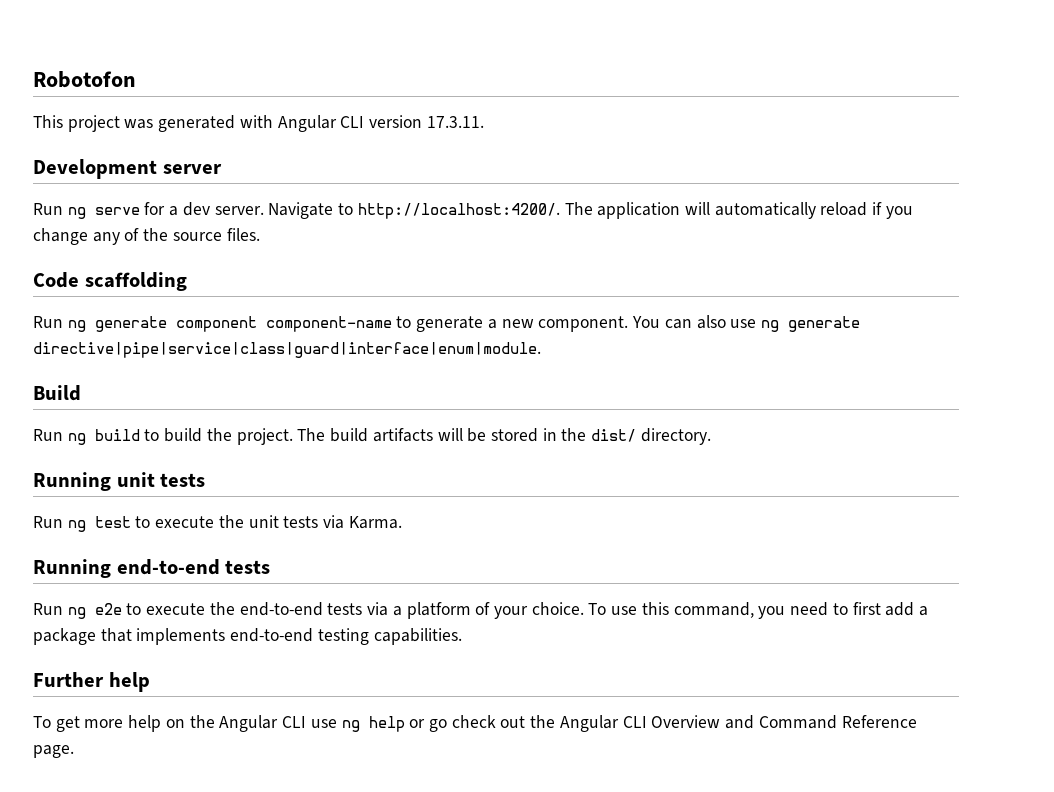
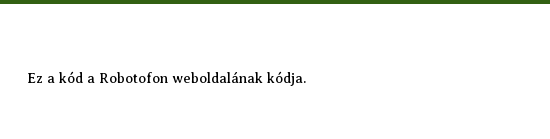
- Robotofon
- This project was generated with Angular CLI version 17.3.11.
- Development server
- Run ng serve for a dev server. Navigate to http://localhost:4200/. The application will automatically reload if you change any of the source files.
- Code scaffolding
- Run ng generate component component-name to generate a new component. You can also use ng generate directive|pipe|service|class|guard|interface|enum|module.
- Build
- Run ng build to build the project. The build artifacts will be stored in the dist/ directory.
- Running unit tests
- Run ng test to execute the unit tests via Karma.
- Running end-to-end tests
- Run ng e2e to execute the end-to-end tests via a platform of your choice. To use this command, you need to first add a package that implements end-to-end testing capabilities.
- Further help
- To get more help on the Angular CLI use ng help or go check out the Angular CLI Overview and Command Reference page.
+ Ez a kód a Robotofon weboldalának kódja.

